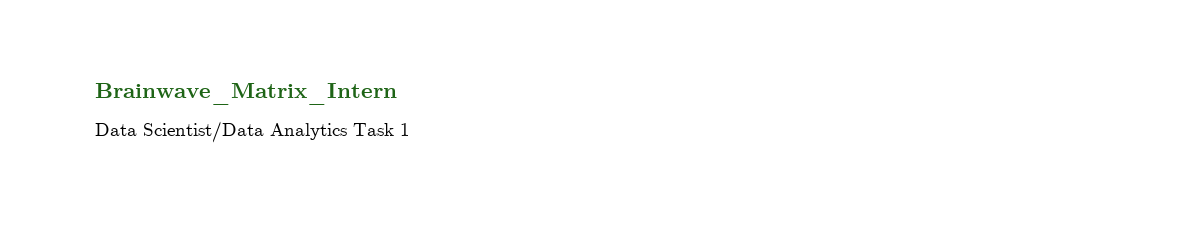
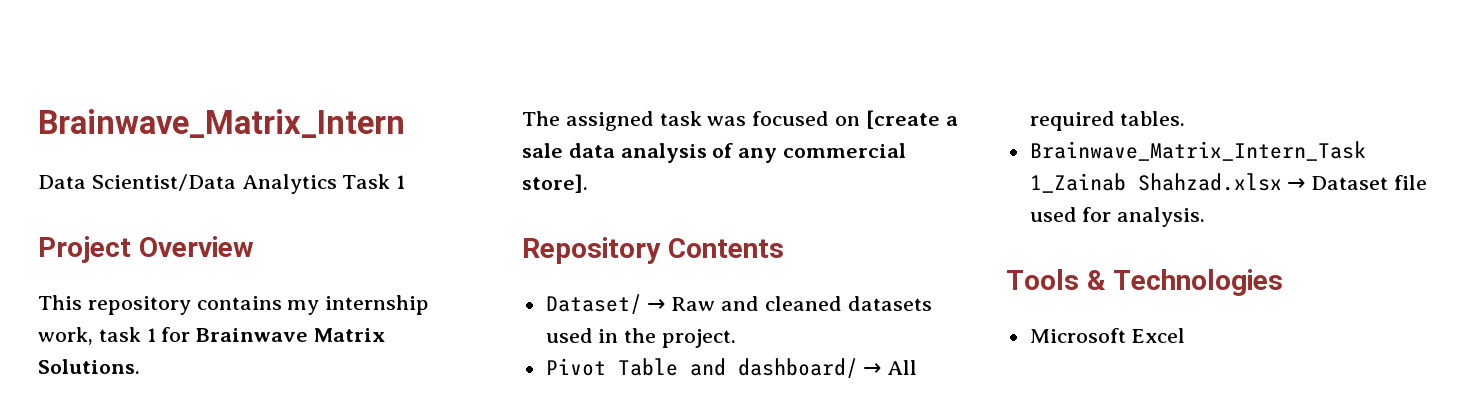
+ Project Overview
+ This repository contains my internship work, task 1 for Brainwave Matrix Solutions.
+ The assigned task was focused on [create a sale data analysis of any commercial store].
+ Repository Contents
+ Dataset/ → Raw and cleaned datasets used in the project.
+ Pivot Table and dashboard/ → All required tables.
+ Brainwave_Matrix_Intern_Task 1_Zainab Shahzad.xlsx → Dataset file used for analysis.
+ Tools & Technologies
+ Microsoft Excel

